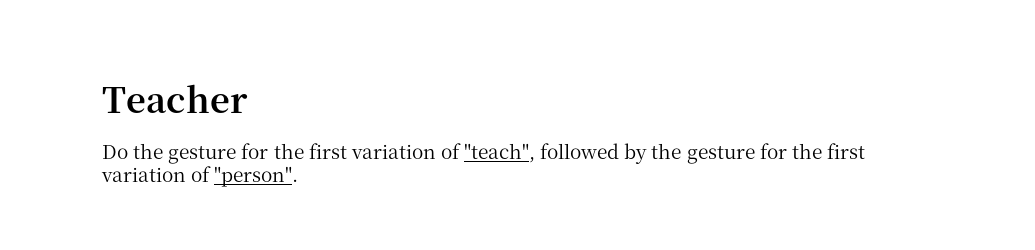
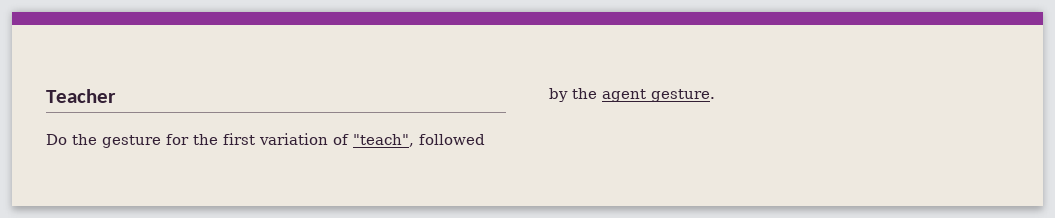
- Do the gesture for the first variation of "teach", followed by the gesture for the first variation of "person".
+ Do the gesture for the first variation of "teach", followed by the agent gesture.

